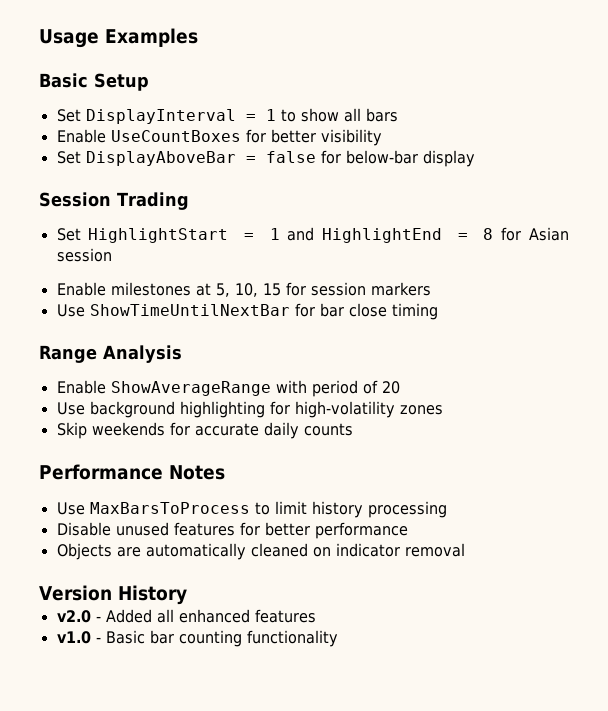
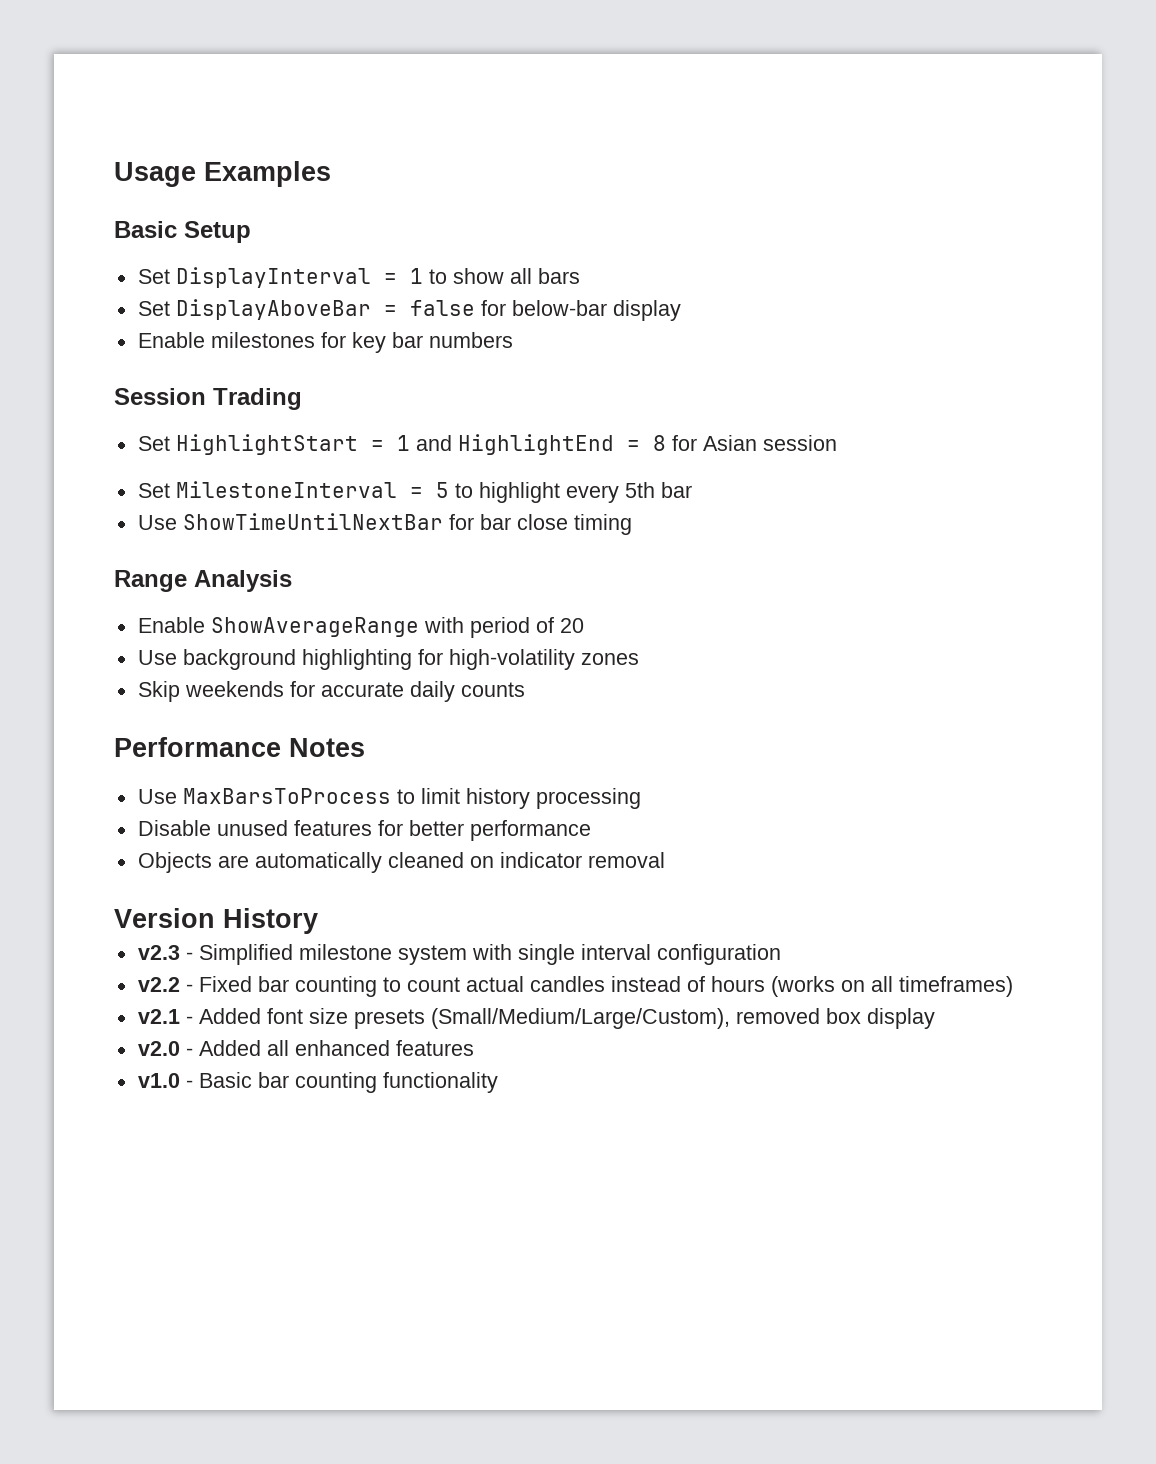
- Enable UseCountBoxes for better visibility
+ Enable milestones for key bar numbers
- Enable milestones at 5, 10, 15 for session markers
+ Set MilestoneInterval = 5 to highlight every 5th bar
+ v2.3 - Simplified milestone system with single interval configuration
+ v2.2 - Fixed bar counting to count actual candles instead of hours (works on all timeframes)
+ v2.1 - Added font size presets (Small/Medium/Large/Custom), removed box display

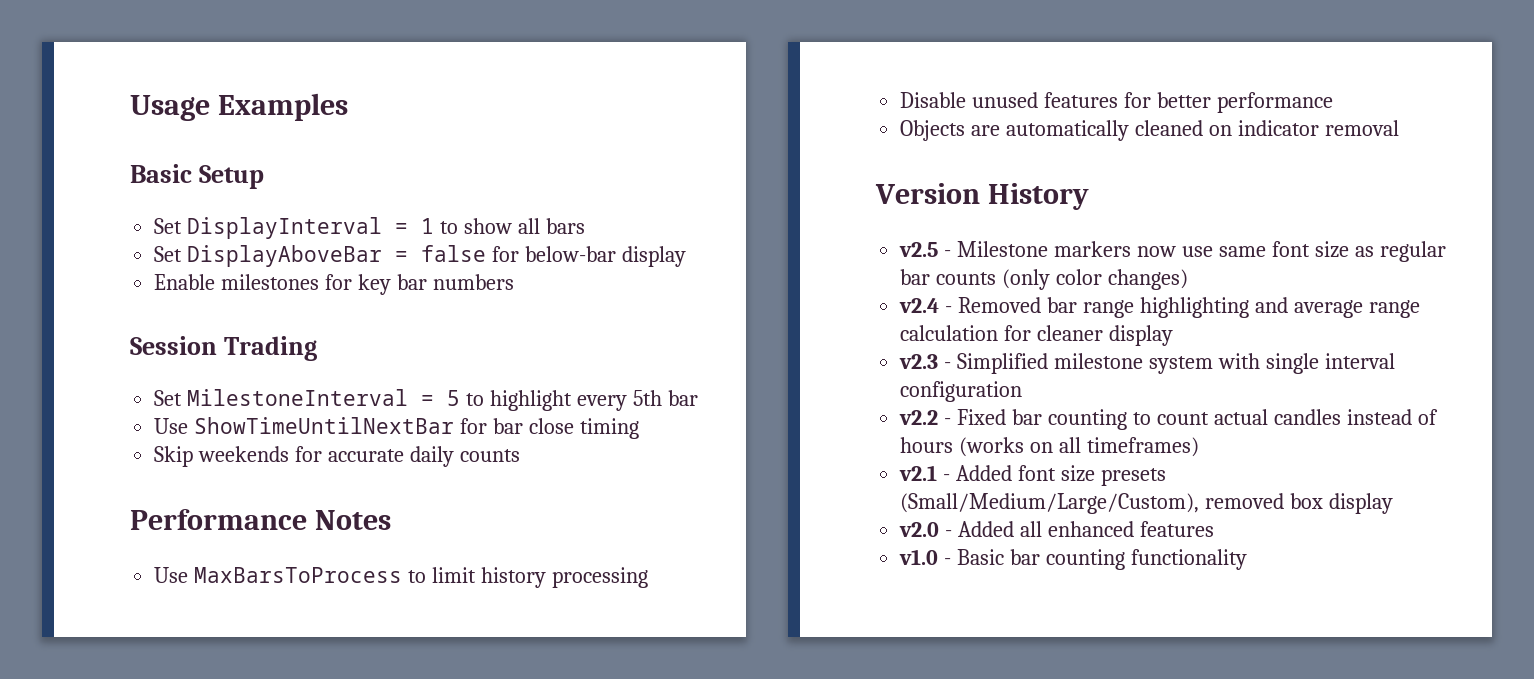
- Set HighlightStart = 1 and HighlightEnd = 8 for Asian session
- Range Analysis
- Enable ShowAverageRange with period of 20
- Use background highlighting for high-volatility zones
+ v2.5 - Milestone markers now use same font size as regular bar counts (only color changes)
+ v2.4 - Removed bar range highlighting and average range calculation for cleaner display

